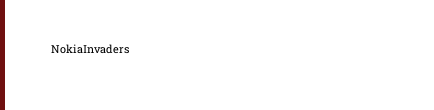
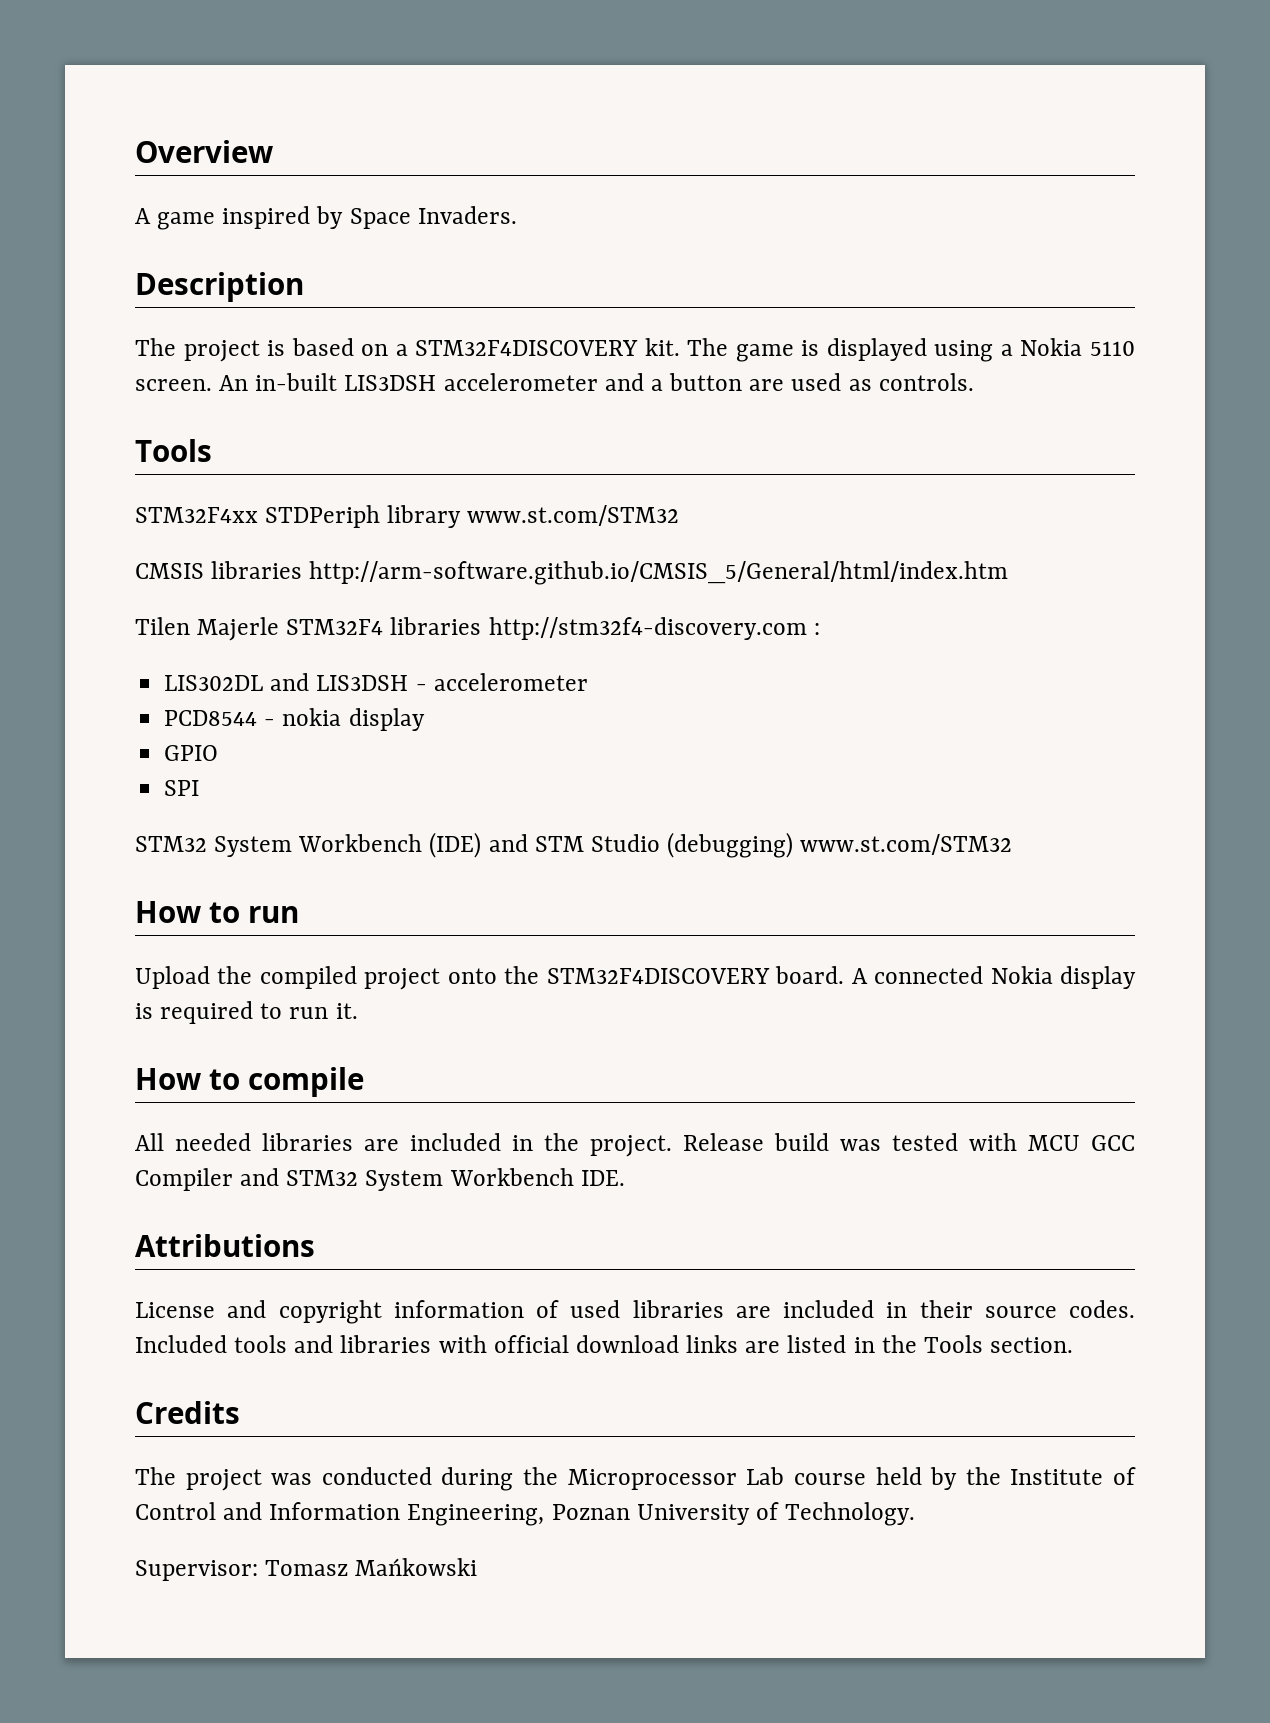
- NokiaInvaders
+ Overview
+ A game inspired by Space Invaders.
+ Description
+ The project is based on a STM32F4DISCOVERY kit. The game is displayed using a Nokia 5110 screen. An in-built LIS3DSH accelerometer and a button are used as controls.
+ Tools
+ STM32F4xx STDPeriph library www.st.com/STM32
+ CMSIS libraries http://arm-software.github.io/CMSIS_5/General/html/index.htm
+ Tilen Majerle STM32F4 libraries http://stm32f4-discovery.com :
+ LIS302DL and LIS3DSH - accelerometer
+ PCD8544 - nokia display
+ GPIO
+ SPI
+ STM32 System Workbench (IDE) and STM Studio (debugging) www.st.com/STM32
+ How to run
+ Upload the compiled project onto the STM32F4DISCOVERY board. A connected Nokia display is required to run it.
+ How to compile
+ All needed libraries are included in the project. Release build was tested with MCU GCC Compiler and STM32 System Workbench IDE.
+ Attributions
+ License and copyright information of used libraries are included in their source codes. Included tools and libraries with official download links are listed in the Tools section.
+ Credits
+ The project was conducted during the Microprocessor Lab course held by the Institute of Control and Information Engineering, Poznan University of Technology.
+ Supervisor: Tomasz Mańkowski

